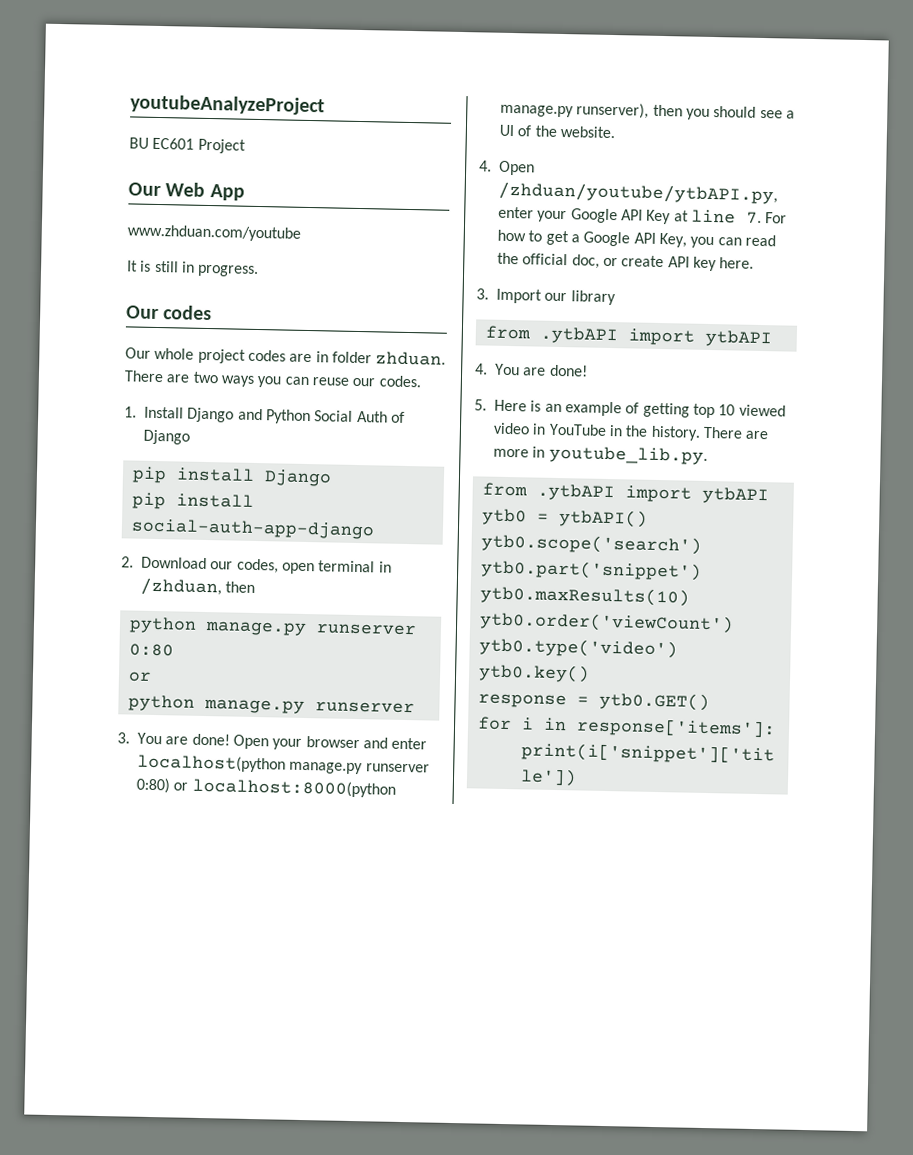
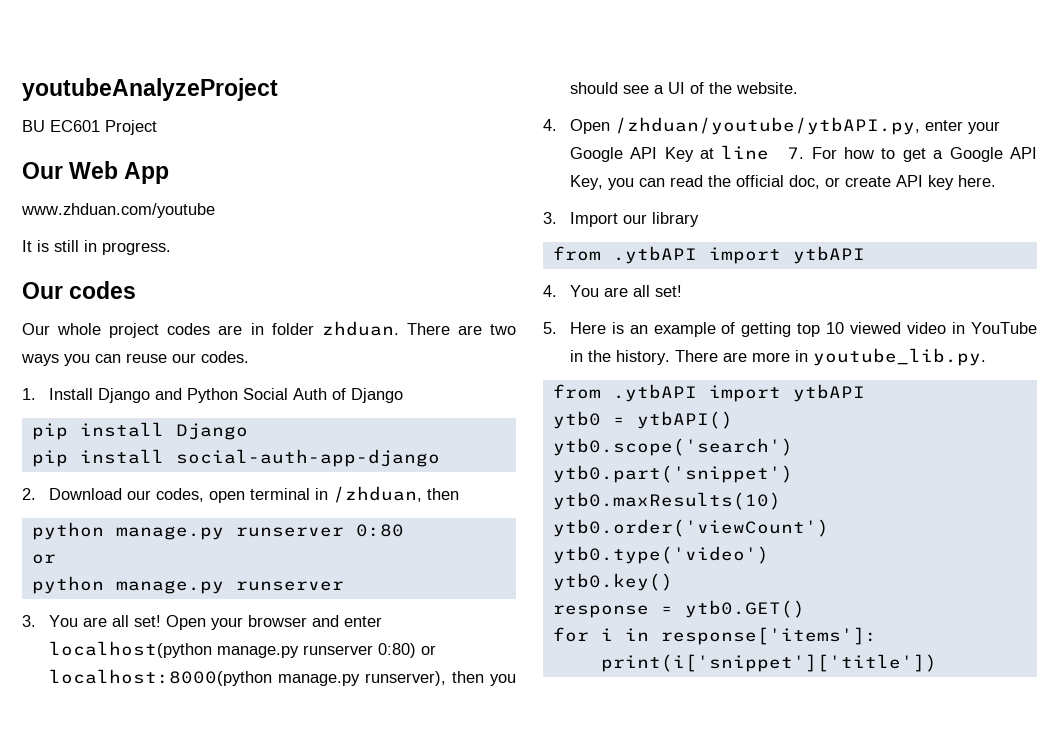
- 3. You are done!
+ 3. You are all set!
- 4. You are done!
+ 4. You are all set!

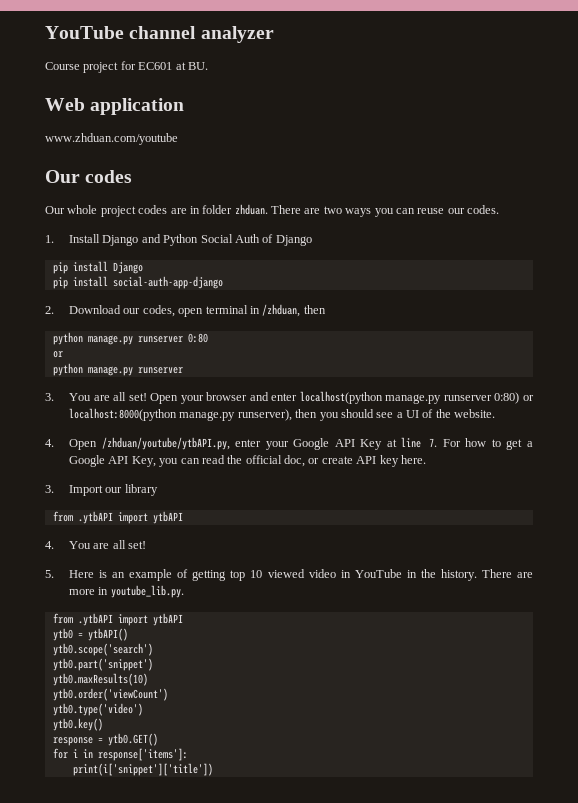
- youtubeAnalyzeProject
- BU EC601 Project
- Our Web App
+ YouTube channel analyzer
+ Course project for EC601 at BU.
+ Web application
  www.zhduan.com/youtube
- It is still in progress.

